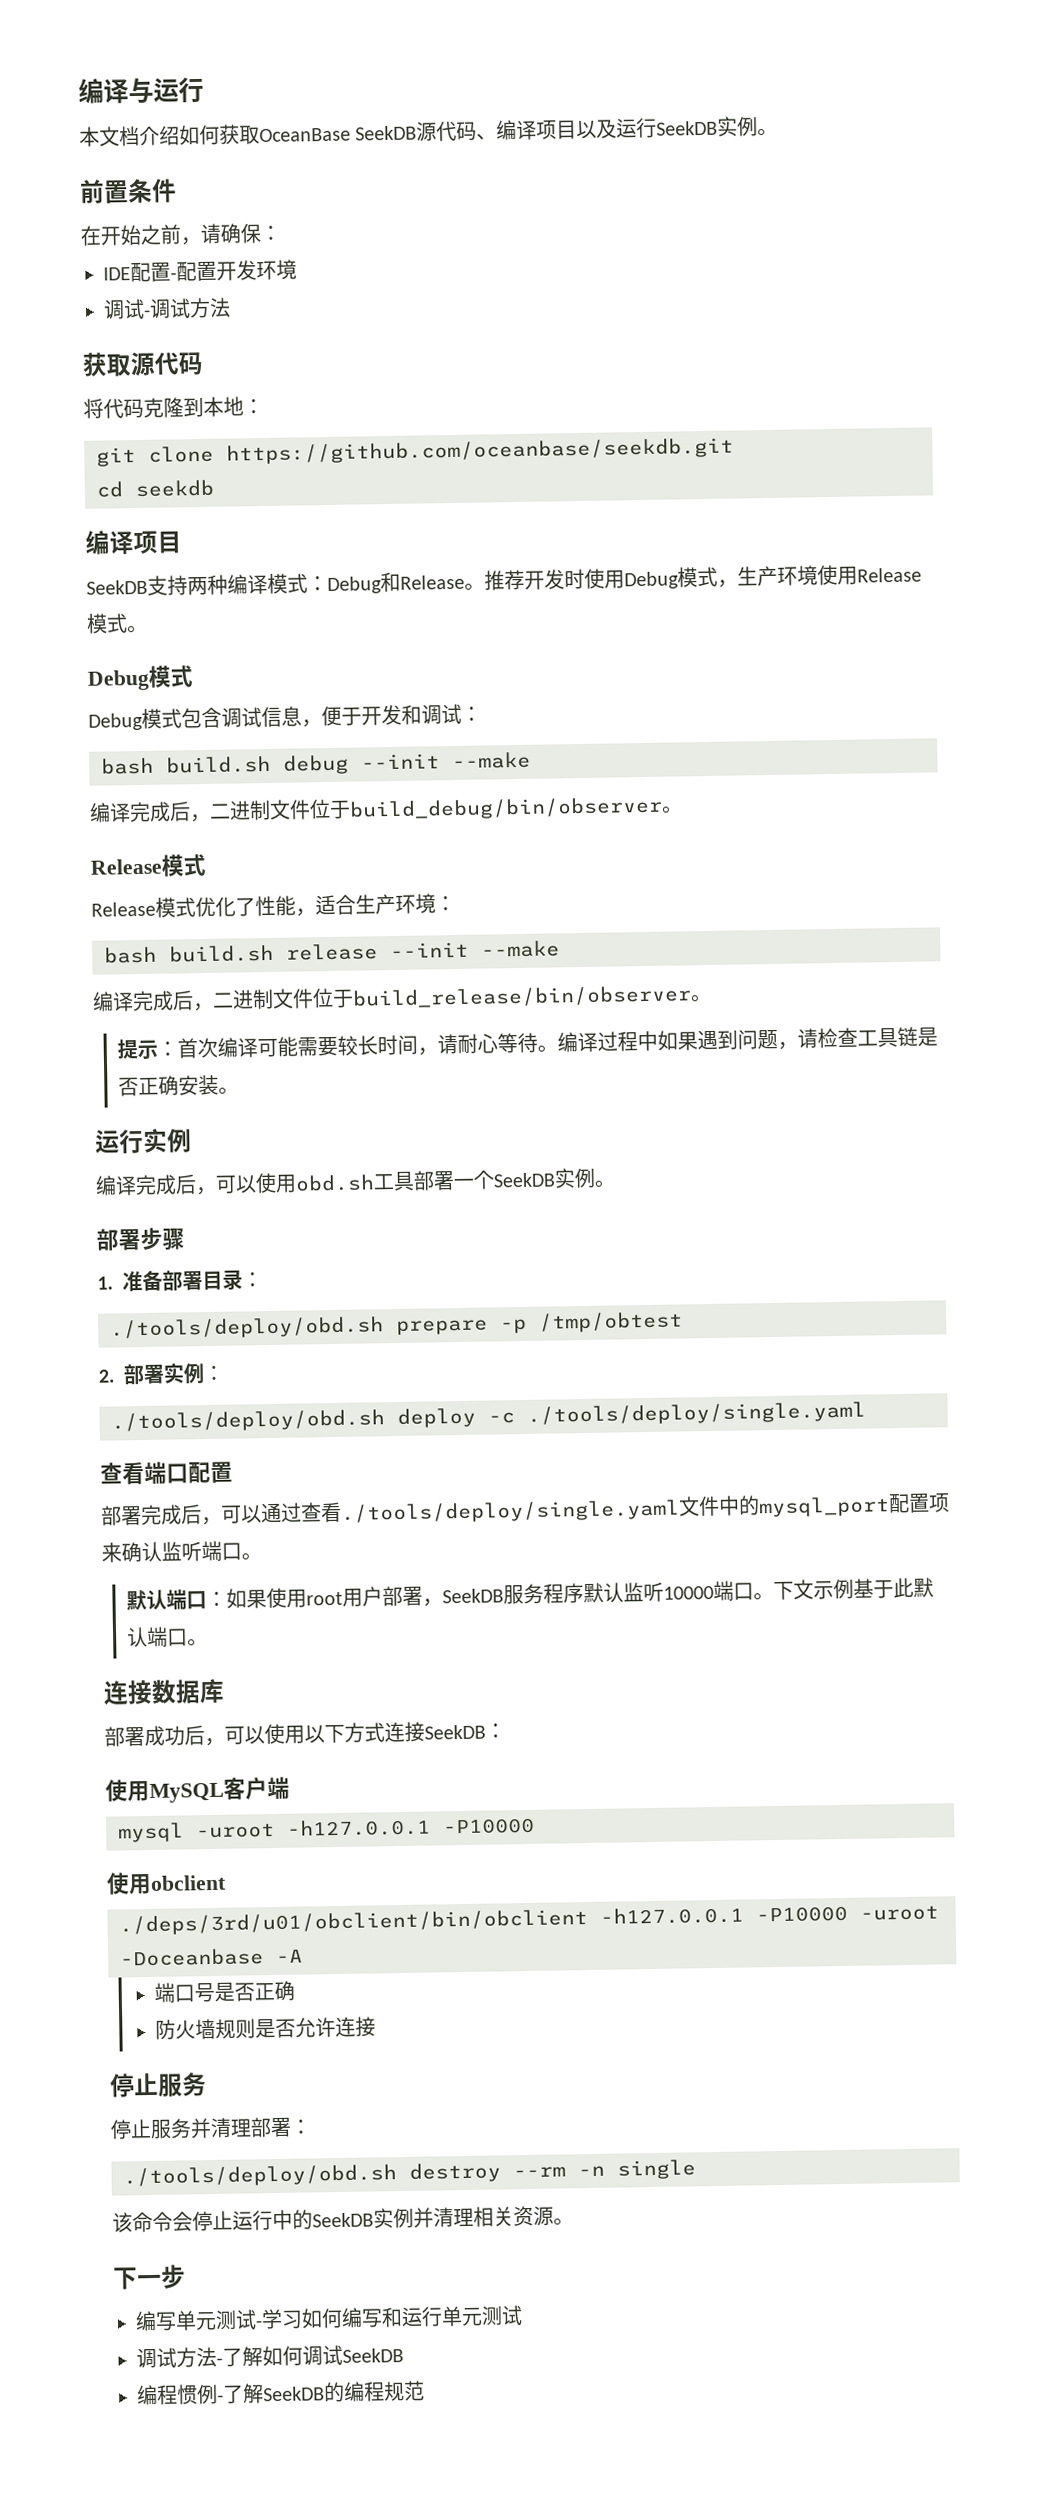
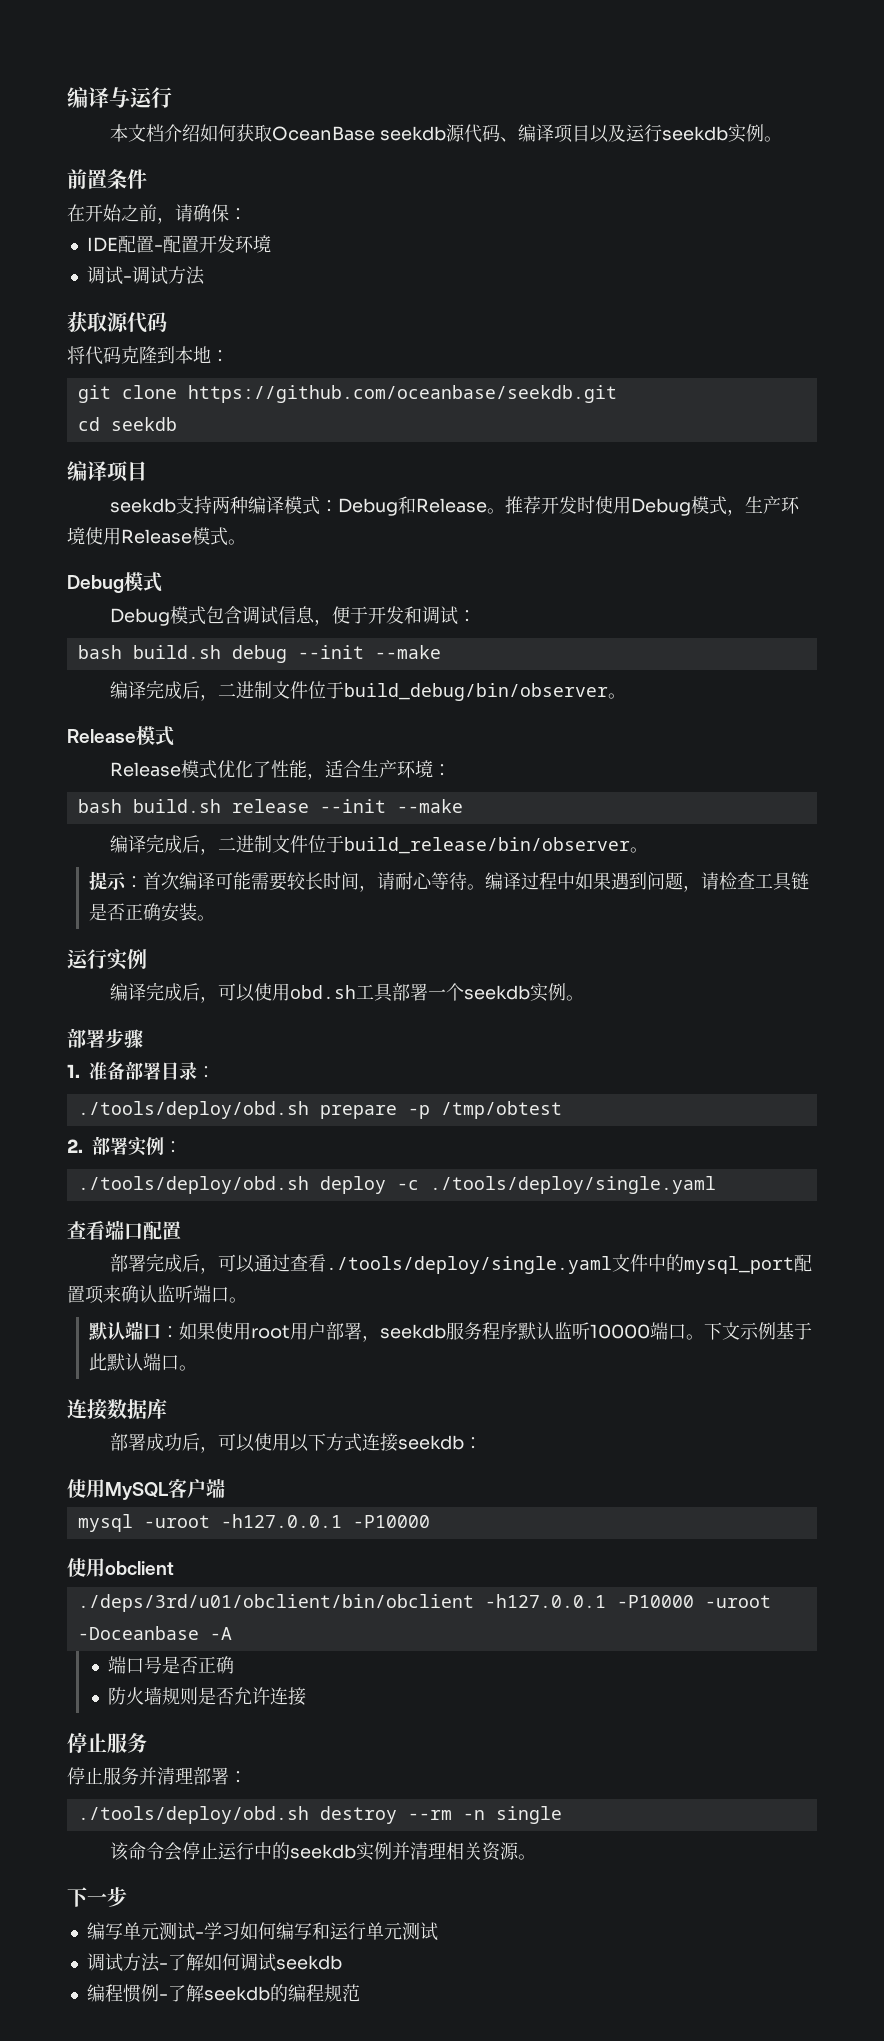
- 本文档介绍如何获取OceanBase SeekDB源代码、编译项目以及运行SeekDB实例。
+ 本文档介绍如何获取OceanBase seekdb源代码、编译项目以及运行seekdb实例。
- SeekDB支持两种编译模式：Debug和Release。
+ seekdb支持两种编译模式：Debug和Release。
- 编译完成后，可以使用obd.sh工具部署一个SeekDB实例。
+ 编译完成后，可以使用obd.sh工具部署一个seekdb实例。
- 默认端口：如果使用root用户部署，SeekDB服务程序默认监听10000端口。
+ 默认端口：如果使用root用户部署，seekdb服务程序默认监听10000端口。
- 部署成功后，可以使用以下方式连接SeekDB：
+ 部署成功后，可以使用以下方式连接seekdb：
- 该命令会停止运行中的SeekDB实例并清理相关资源。
+ 该命令会停止运行中的seekdb实例并清理相关资源。
- 调试方法-了解如何调试SeekDB
+ 调试方法-了解如何调试seekdb
- 编程惯例-了解SeekDB的编程规范
+ 编程惯例-了解seekdb的编程规范

